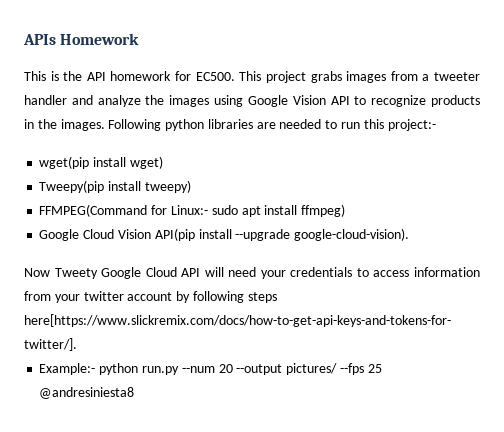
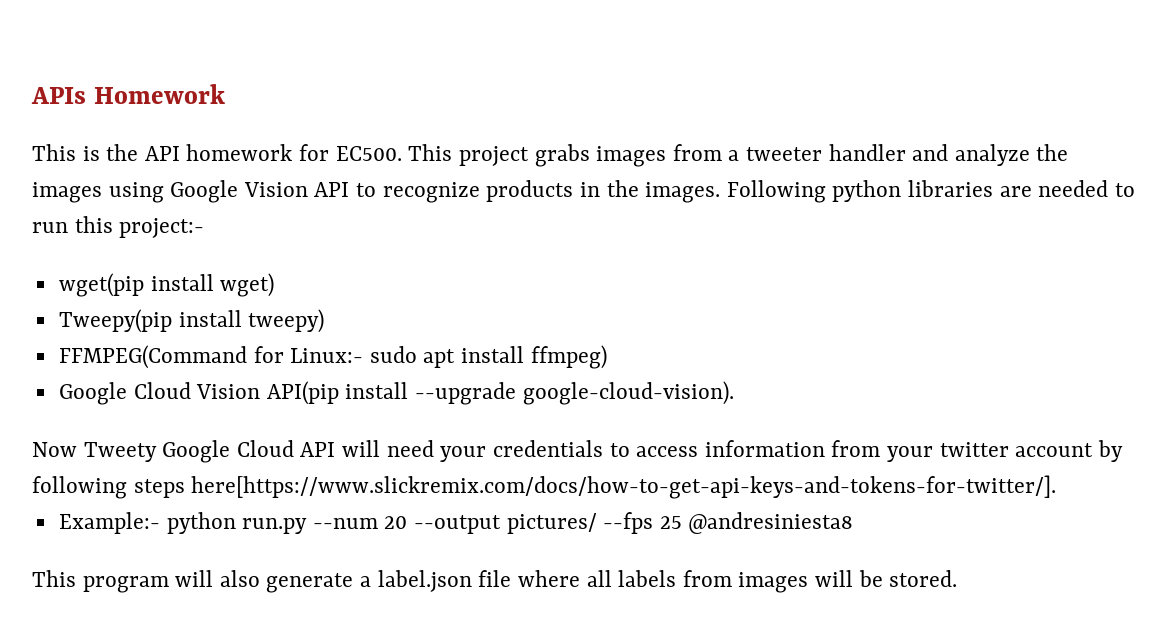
+ This program will also generate a label.json file where all labels from images will be stored.

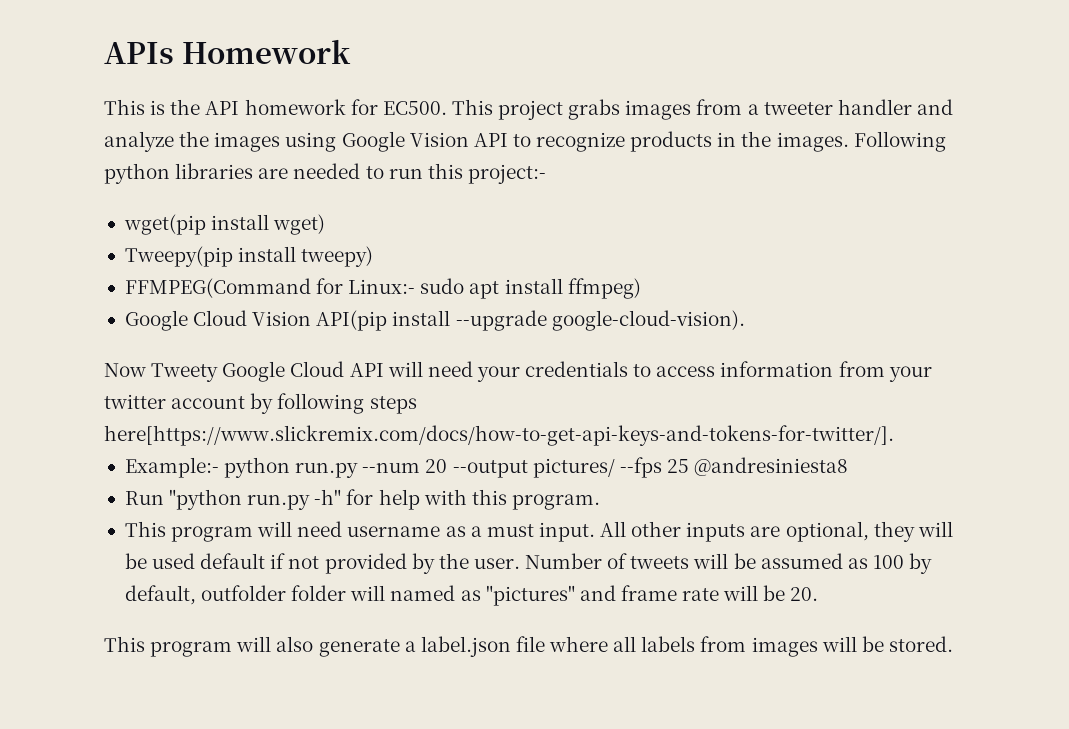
+ Run "python run.py -h" for help with this program.
+ This program will need username as a must input. All other inputs are optional, they will be used default if not provided by the user. Number of tweets will be assumed as 100 by default, outfolder folder will named as "pictures" and frame rate will be 20.

